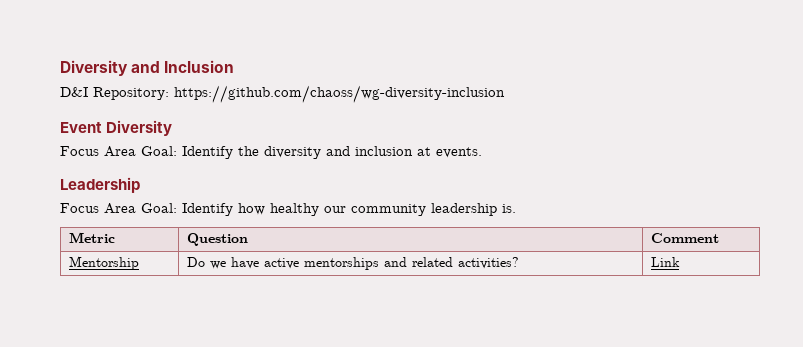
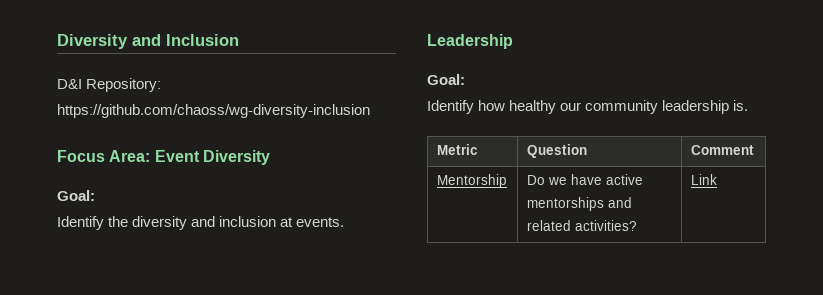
- Event Diversity
- Focus Area Goal: Identify the diversity and inclusion at events.
+ Focus Area: Event Diversity
+ Goal:
+ Identify the diversity and inclusion at events.
  Leadership
- Focus Area Goal: Identify how healthy our community leadership is.
+ Goal:
+ Identify how healthy our community leadership is.

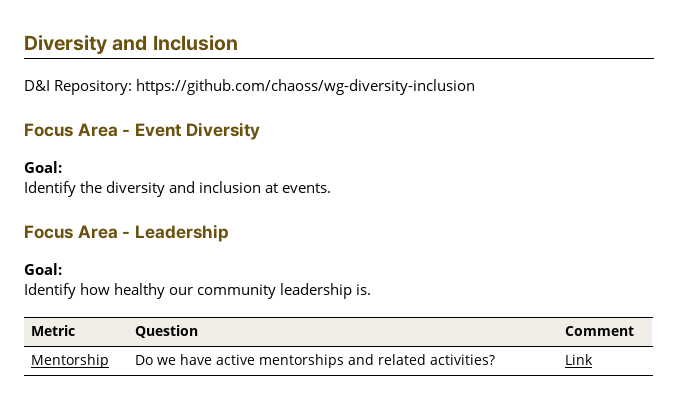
- Focus Area: Event Diversity
+ Focus Area - Event Diversity
- Leadership
+ Focus Area - Leadership

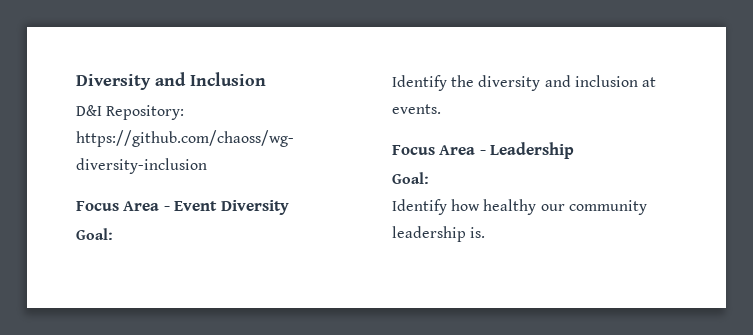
- Metric | Question | Comment
- Mentorship | Do we have active mentorships and related activities? | Link

